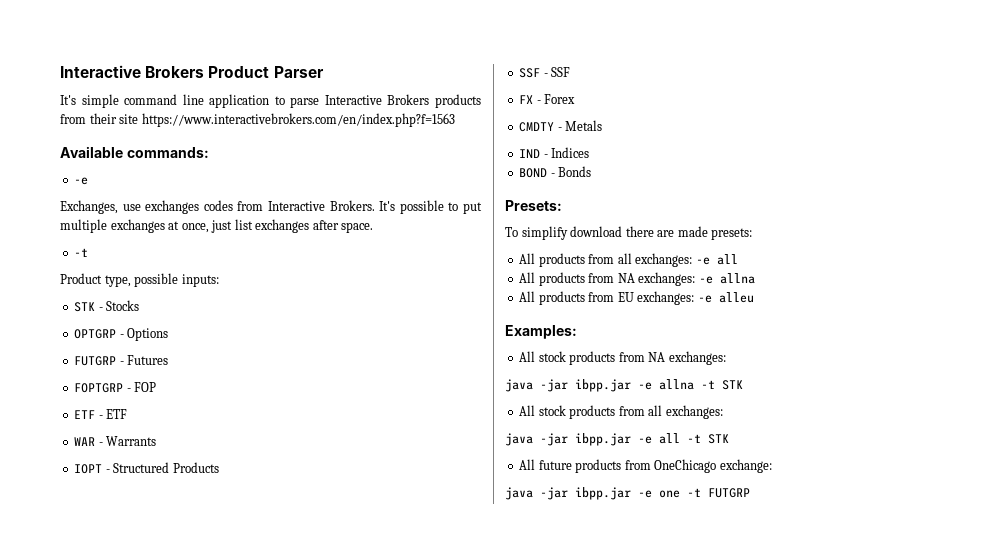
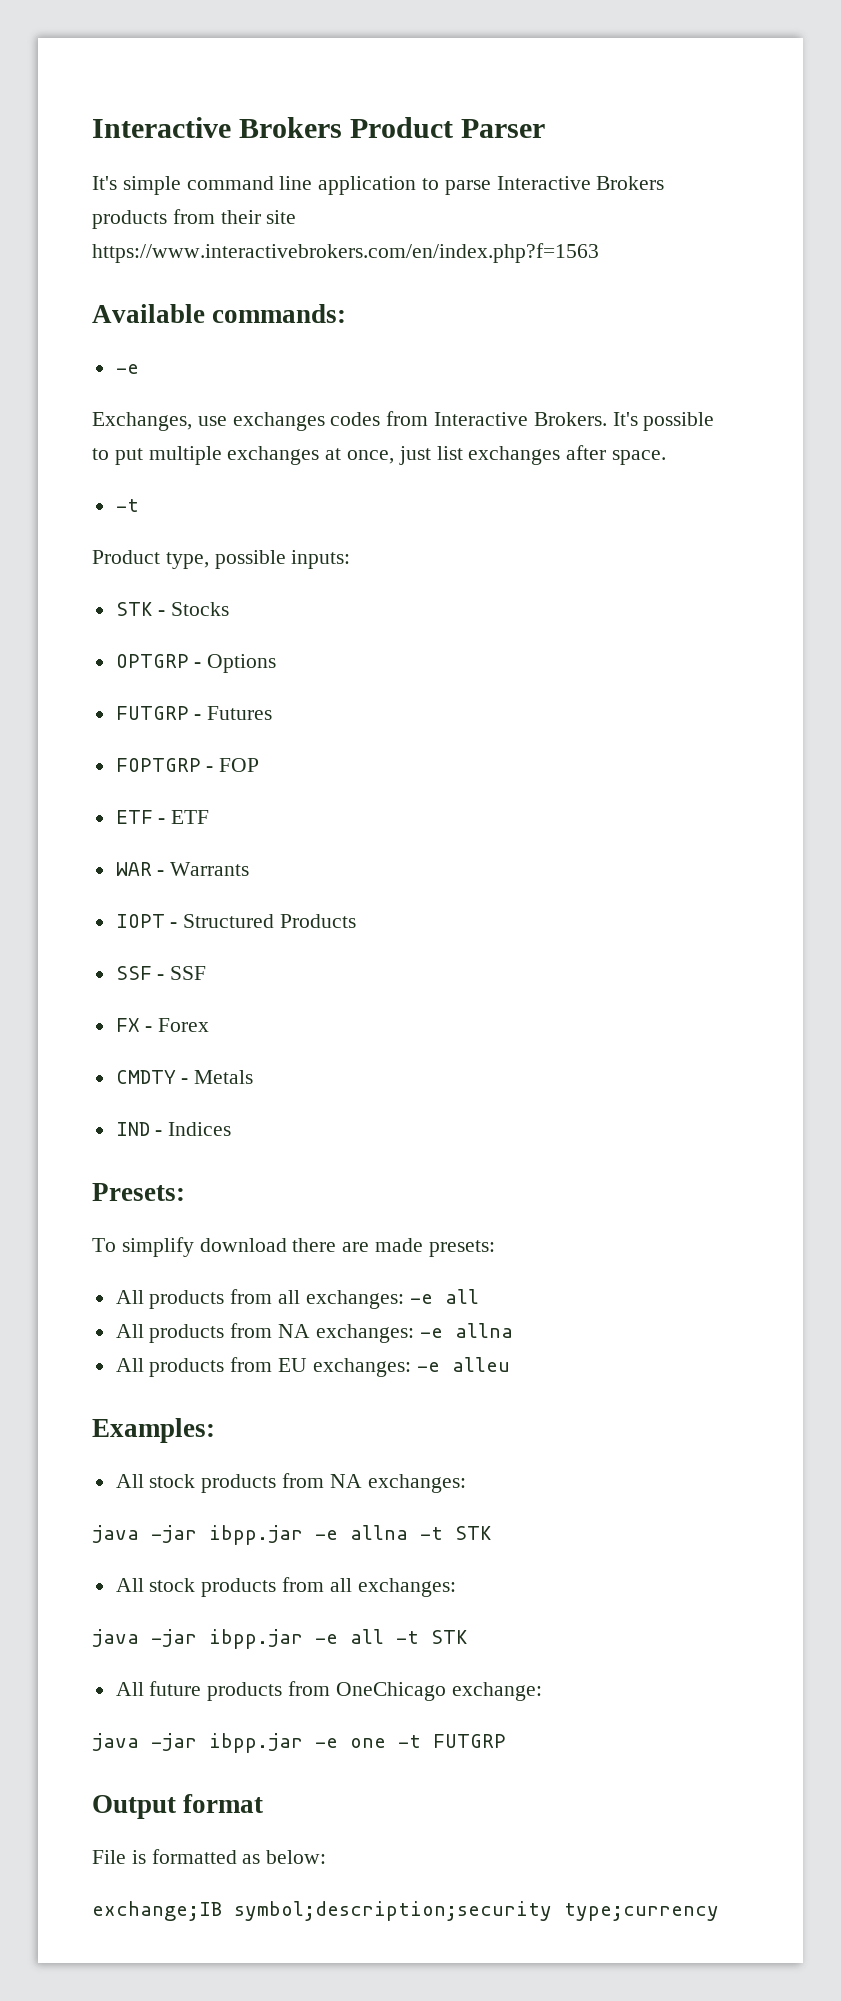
- BOND - Bonds
+ Output format
+ File is formatted as below:
+ exchange;IB symbol;description;security type;currency

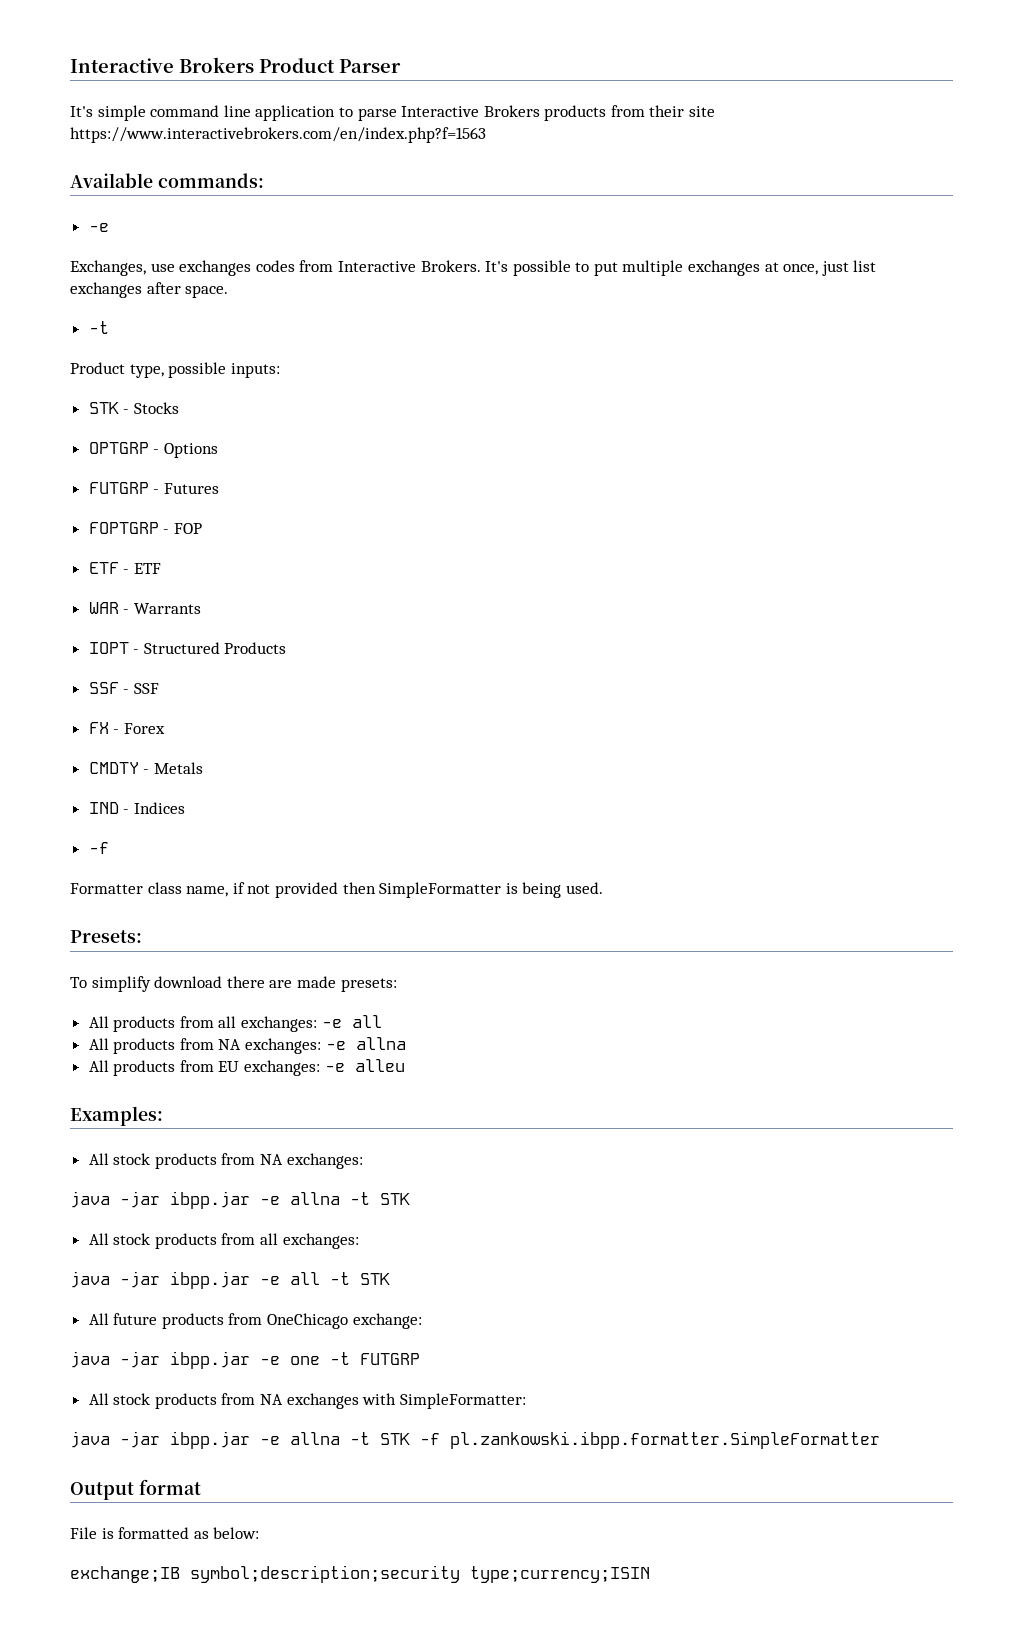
  IND - Indices
+ -f
+ Formatter class name, if not provided then SimpleFormatter is being used.
+ All stock products from NA exchanges with SimpleFormatter:
+ java -jar ibpp.jar -e allna -t STK -f pl.zankowski.ibpp.formatter.SimpleFormatter
- exchange;IB symbol;description;security type;currency
+ exchange;IB symbol;description;security type;currency;ISIN

